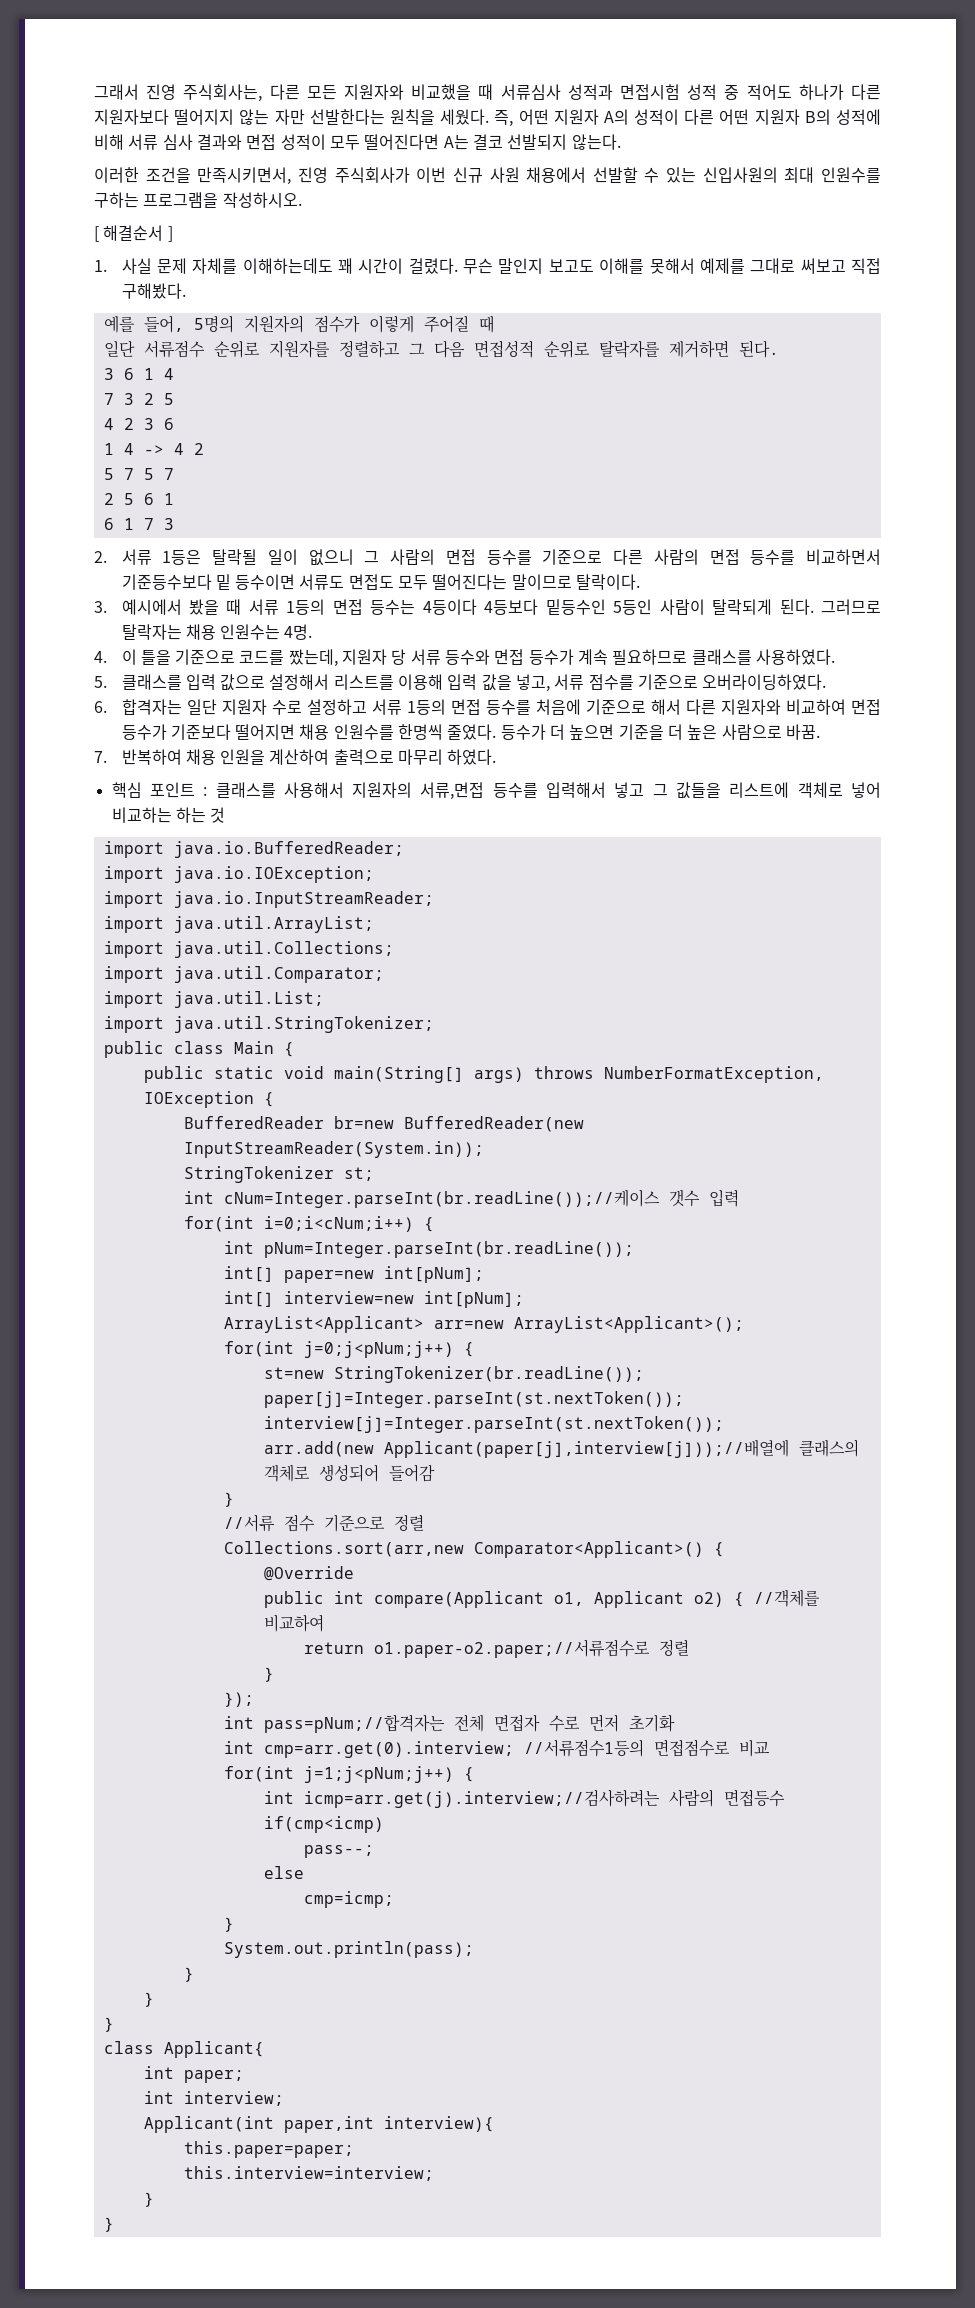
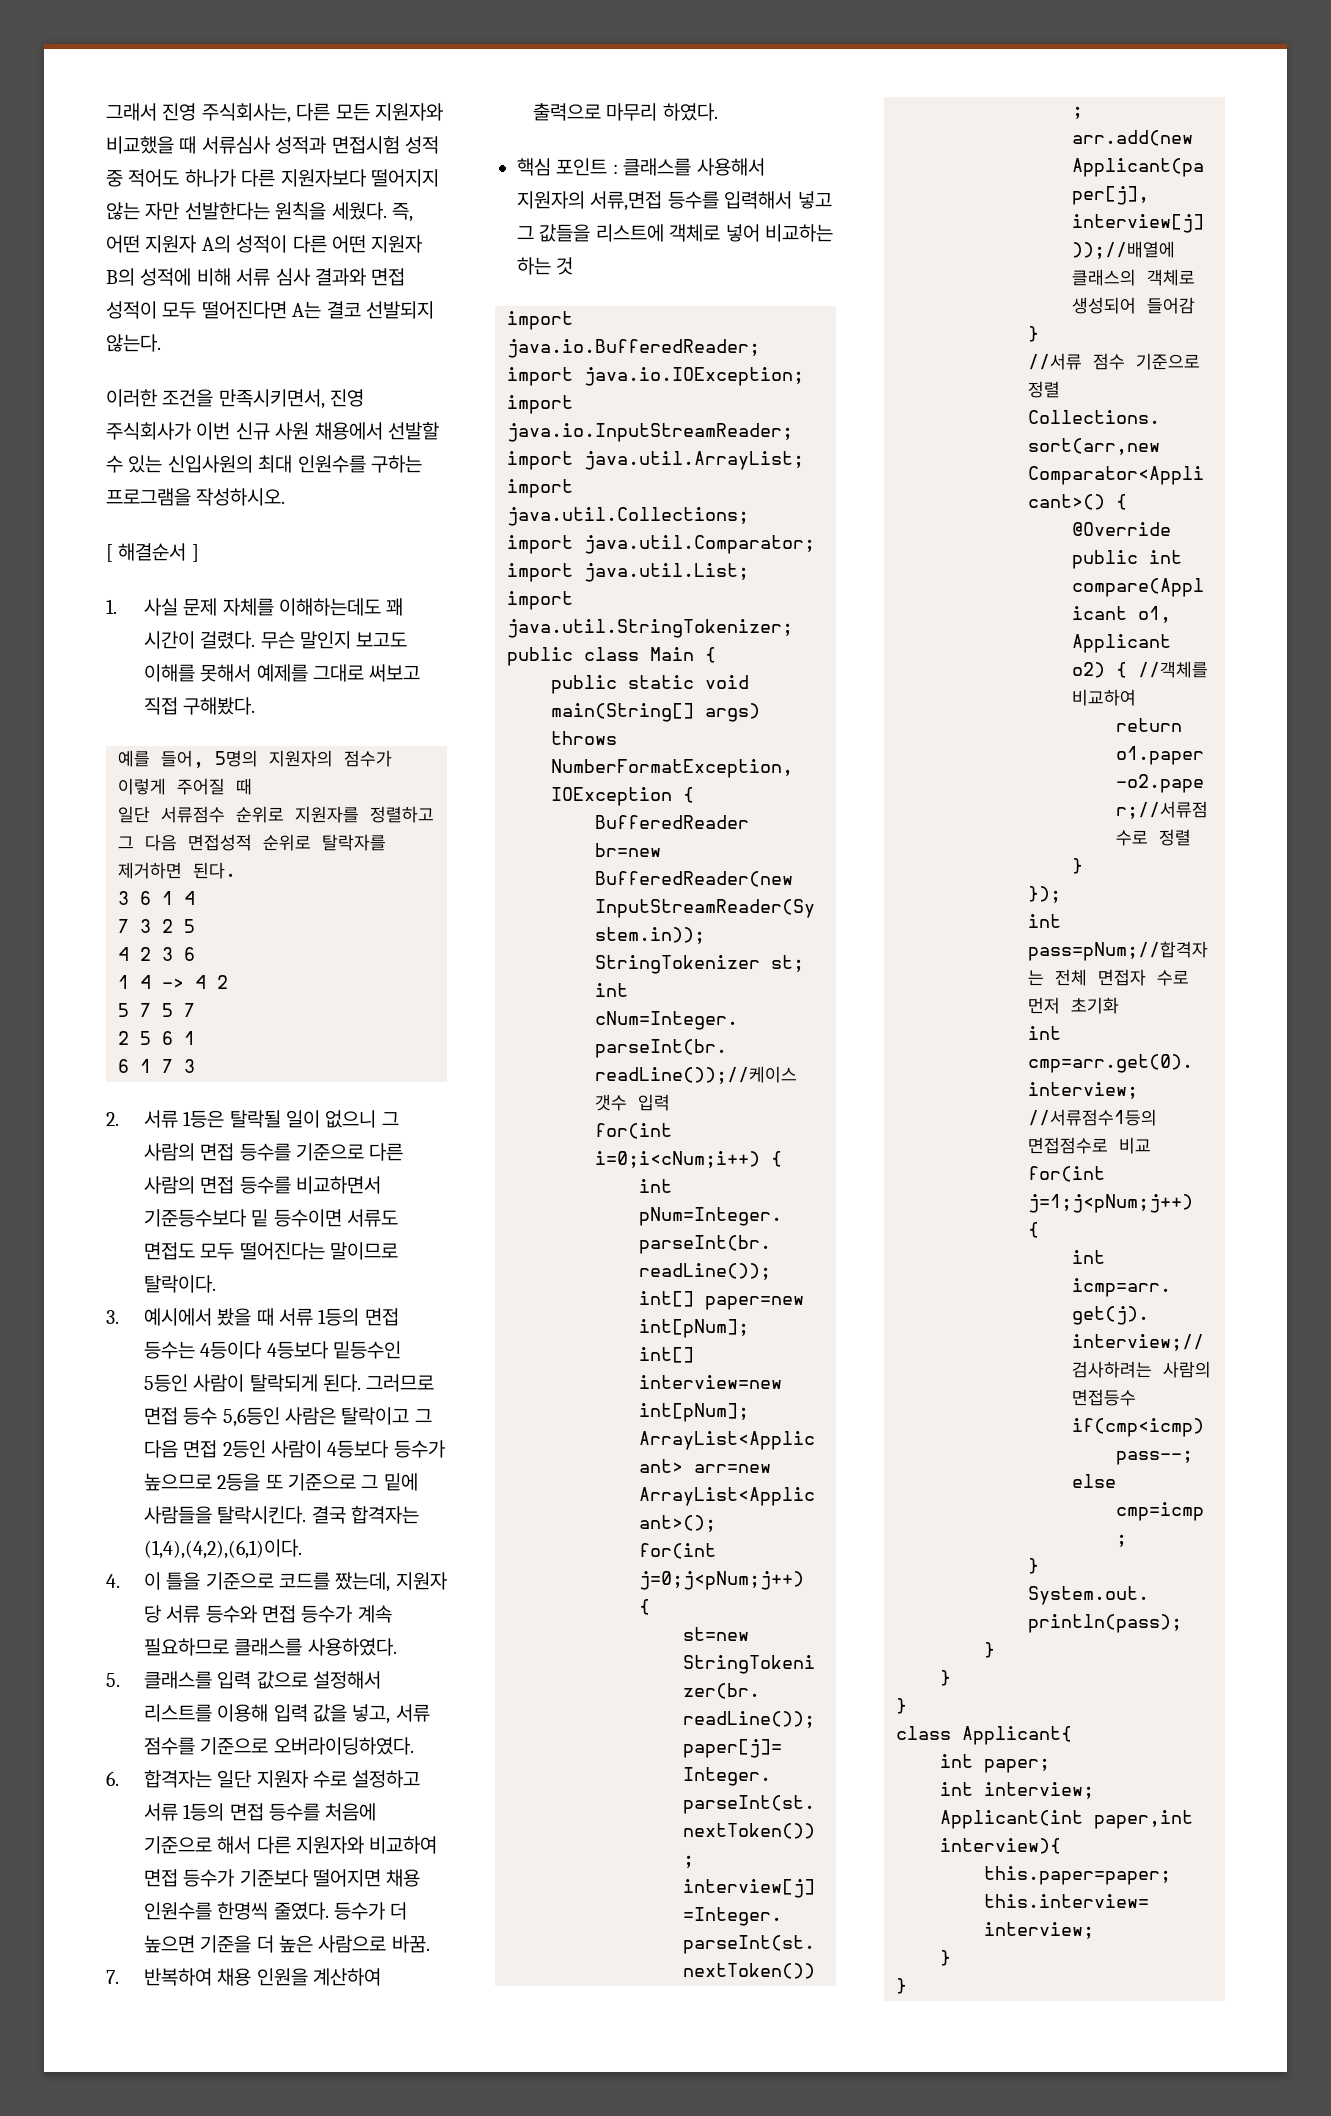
- 그러므로 탈락자는 채용 인원수는 4명.
+ 그러므로 면접 등수 5,6등인 사람은 탈락이고 그 다음 면접 2등인 사람이 4등보다 등수가 높으므로 2등을 또 기준으로 그 밑에 사람들을 탈락시킨다. 결국 합격자는 (1,4),(4,2),(6,1)이다.

